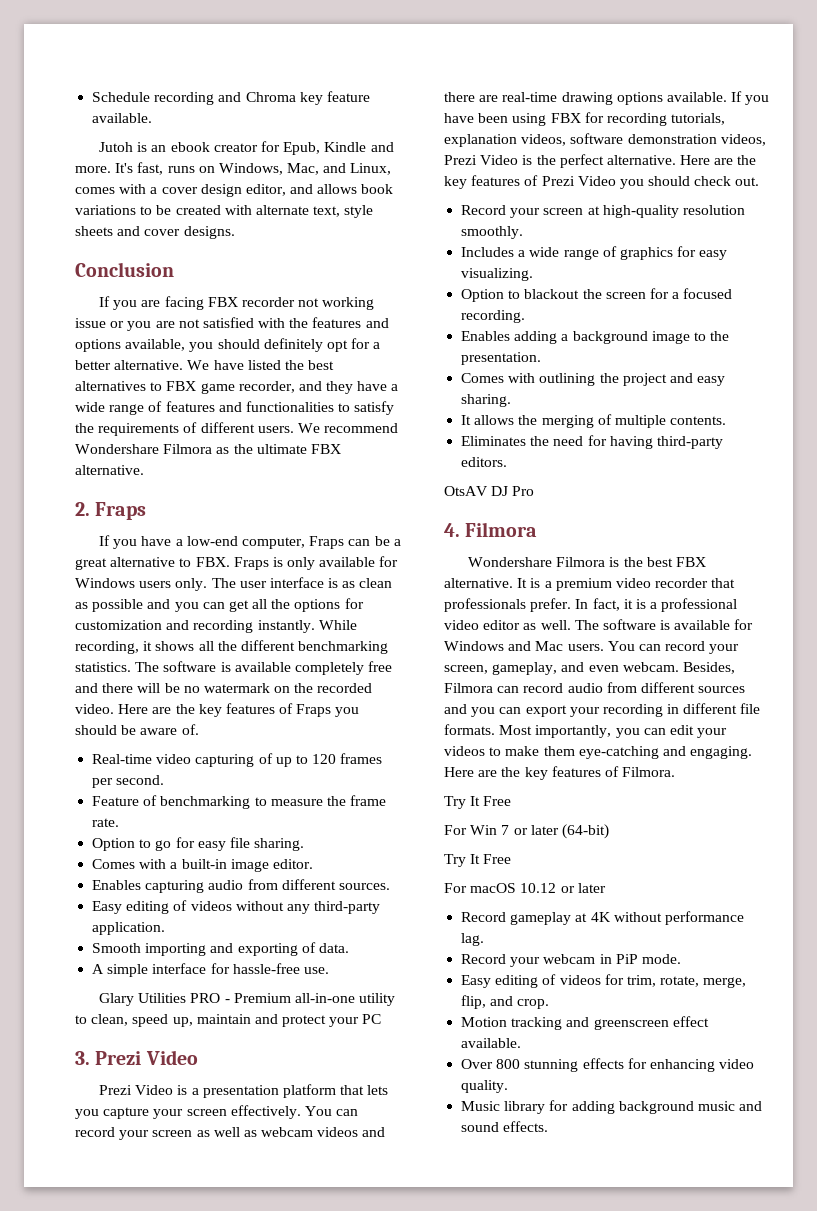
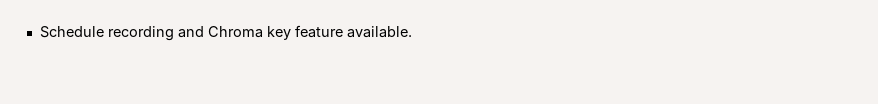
- Jutoh is an ebook creator for Epub, Kindle and more. It's fast, runs on Windows, Mac, and Linux, comes with a cover design editor, and allows book variations to be created with alternate text, style sheets and cover designs.
- Conclusion
- If you are facing FBX recorder not working issue or you are not satisfied with the features and options available, you should definitely opt for a better alternative. We have listed the best alternatives to FBX game recorder, and they have a wide range of features and functionalities to satisfy the requirements of different users. We recommend Wondershare Filmora as the ultimate FBX alternative.
- 2. Fraps
- If you have a low-end computer, Fraps can be a great alternative to FBX. Fraps is only available for Windows users only. The user interface is as clean as possible and you can get all the options for customization and recording instantly. While recording, it shows all the different benchmarking statistics. The software is available completely free and there will be no watermark on the recorded video. Here are the key features of Fraps you should be aware of.
- Real-time video capturing of up to 120 frames per second.
- Feature of benchmarking to measure the frame rate.
- Option to go for easy file sharing.
- Comes with a built-in image editor.
- Enables capturing audio from different sources.
- Easy editing of videos without any third-party application.
- Smooth importing and exporting of data.
- A simple interface for hassle-free use.
- Glary Utilities PRO - Premium all-in-one utility to clean, speed up, maintain and protect your PC
- 3. Prezi Video
- Prezi Video is a presentation platform that lets you capture your screen effectively. You can record your screen as well as webcam videos and there are real-time drawing options available. If you have been using FBX for recording tutorials, explanation videos, software demonstration videos, Prezi Video is the perfect alternative. Here are the key features of Prezi Video you should check out.
- Record your screen at high-quality resolution smoothly.
- Includes a wide range of graphics for easy visualizing.
- Option to blackout the screen for a focused recording.
- Enables adding a background image to the presentation.
- Comes with outlining the project and easy sharing.
- It allows the merging of multiple contents.
- Eliminates the need for having third-party editors.
- OtsAV DJ Pro
- 4. Filmora
- Wondershare Filmora is the best FBX alternative. It is a premium video recorder that professionals prefer. In fact, it is a professional video editor as well. The software is available for Windows and Mac users. You can record your screen, gameplay, and even webcam. Besides, Filmora can record audio from different sources and you can export your recording in different file formats. Most importantly, you can edit your videos to make them eye-catching and engaging. Here are the key features of Filmora.
- Try It Free
- For Win 7 or later (64-bit)
- Try It Free
- For macOS 10.12 or later
- Record gameplay at 4K without performance lag.
- Record your webcam in PiP mode.
- Easy editing of videos for trim, rotate, merge, flip, and crop.
- Motion tracking and greenscreen effect available.
- Over 800 stunning effects for enhancing video quality.
- Music library for adding background music and sound effects.

